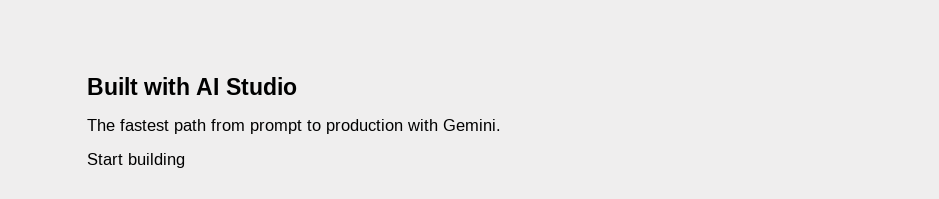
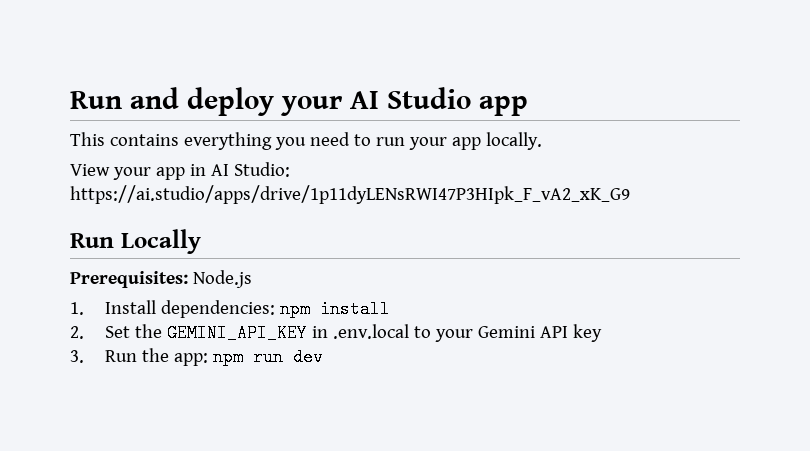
- Built with AI Studio
- The fastest path from prompt to production with Gemini.
- Start building
+ Run and deploy your AI Studio app
+ This contains everything you need to run your app locally.
+ View your app in AI Studio: https://ai.studio/apps/drive/1p11dyLENsRWI47P3HIpk_F_vA2_xK_G9
+ Run Locally
+ Prerequisites: Node.js
+ 1. Install dependencies: npm install
+ 2. Set the GEMINI_API_KEY in .env.local to your Gemini API key
+ 3. Run the app: npm run dev

